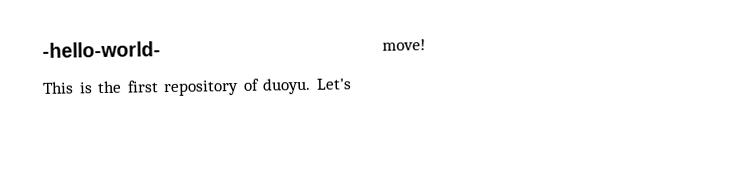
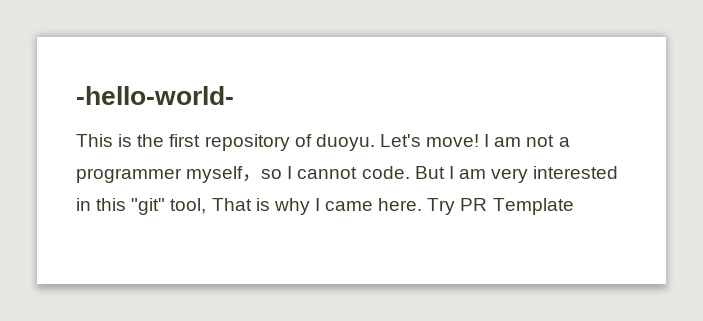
+ I am not a programmer myself，so I cannot code. But I am very interested in this "git" tool, That is why I came here. Try PR Template

